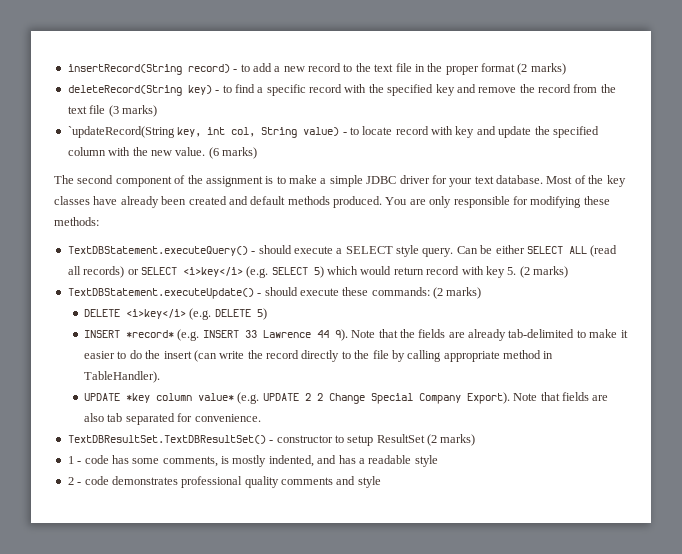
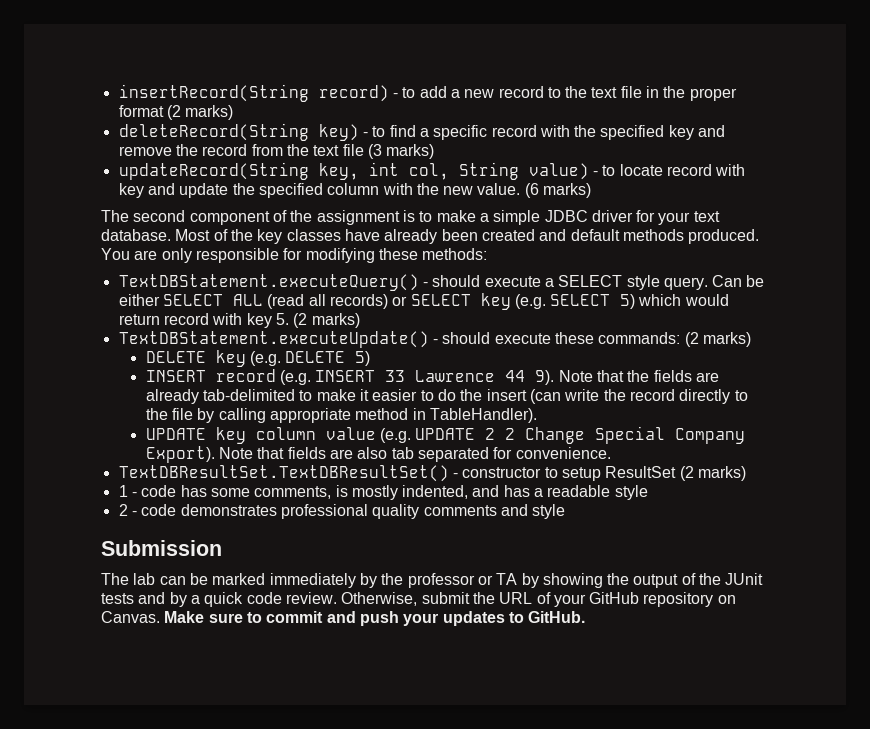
- `updateRecord(String key, int col, String value) - to locate record with key and update the specified column with the new value.
+ updateRecord(String key, int col, String value) - to locate record with key and update the specified column with the new value.
- Can be either SELECT ALL (read all records) or SELECT <i>key</i> (e.g. SELECT 5) which would return record with key 5. (2 marks)
+ Can be either SELECT ALL (read all records) or SELECT key (e.g. SELECT 5) which would return record with key 5. (2 marks)
- DELETE <i>key</i> (e.g. DELETE 5)
+ DELETE key (e.g. DELETE 5)
- INSERT *record* (e.g. INSERT 33 Lawrence 44 9).
+ INSERT record (e.g. INSERT 33 Lawrence 44 9).
- UPDATE *key column value* (e.g. UPDATE 2 2 Change Special Company Export).
+ UPDATE key column value (e.g. UPDATE 2 2 Change Special Company Export).
+ Submission
+ The lab can be marked immediately by the professor or TA by showing the output of the JUnit tests and by a quick code review. Otherwise, submit the URL of your GitHub repository on Canvas. Make sure to commit and push your updates to GitHub.

